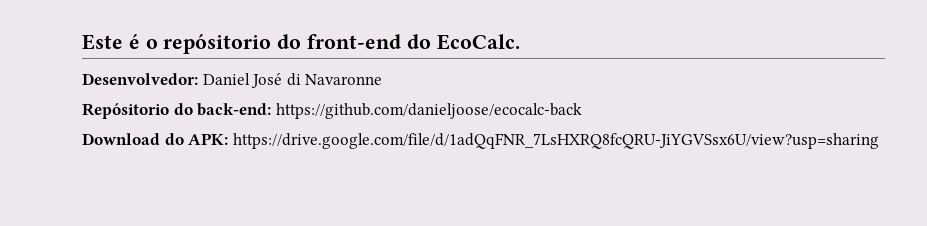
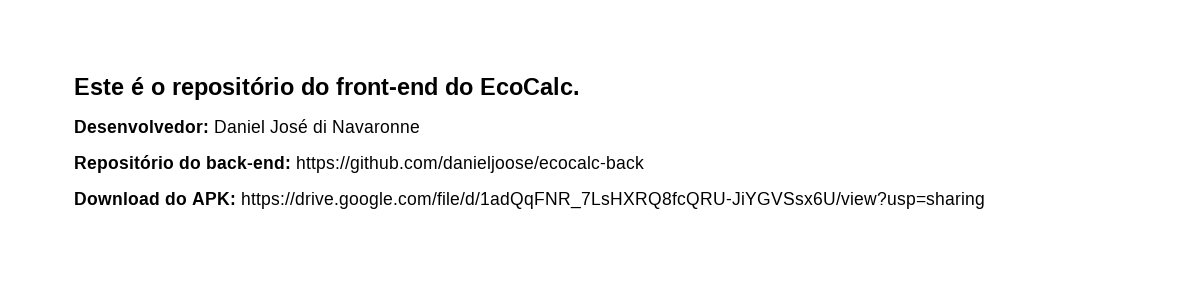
- Este é o repósitorio do front-end do EcoCalc.
+ Este é o repositório do front-end do EcoCalc.
- Repósitorio do back-end: https://github.com/danieljoose/ecocalc-back
+ Repositório do back-end: https://github.com/danieljoose/ecocalc-back

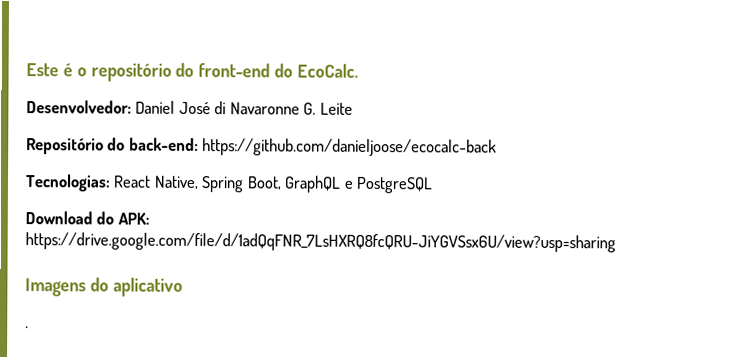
- Desenvolvedor: Daniel José di Navaronne
+ Desenvolvedor: Daniel José di Navaronne G. Leite
+ Tecnologias: React Native, Spring Boot, GraphQL e PostgreSQL
+ Imagens do aplicativo
+ .

